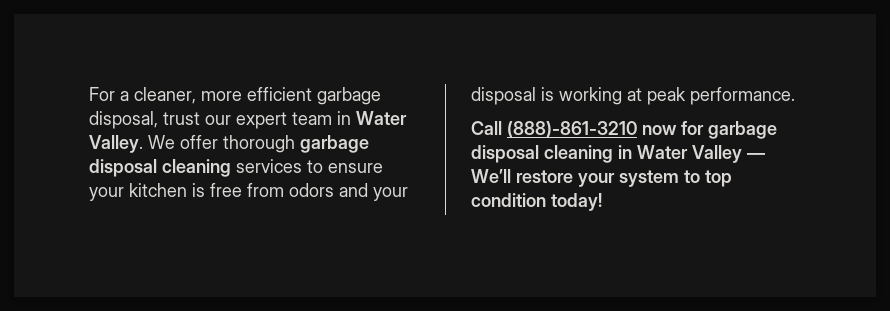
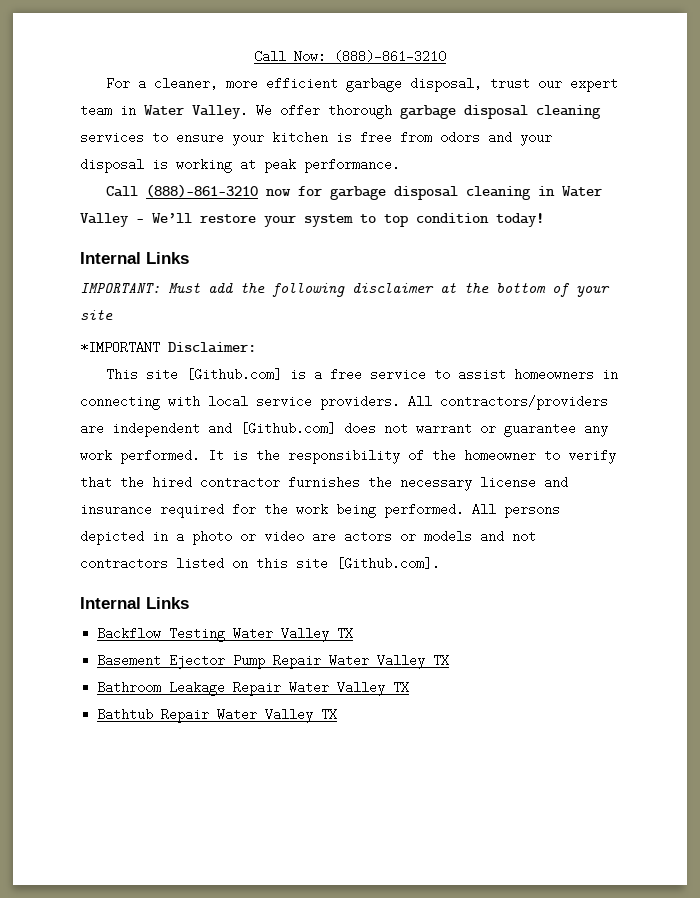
+ Call Now: (888)-861-3210
  Call (888)-861-3210 now for garbage disposal cleaning in Water Valley — We’ll restore your system to top condition today!
+ Internal Links
+ IMPORTANT: Must add the following disclaimer at the bottom of your site
+ *IMPORTANT Disclaimer:
+ This site [Github.com] is a free service to assist homeowners in connecting with local service providers. All contractors/providers are independent and [Github.com] does not warrant or guarantee any work performed. It is the responsibility of the homeowner to verify that the hired contractor furnishes the necessary license and insurance required for the work being performed. All persons depicted in a photo or video are actors or models and not contractors listed on this site [Github.com].
+ Internal Links
+ Backflow Testing Water Valley TX
+ Basement Ejector Pump Repair Water Valley TX
+ Bathroom Leakage Repair Water Valley TX
+ Bathtub Repair Water Valley TX

